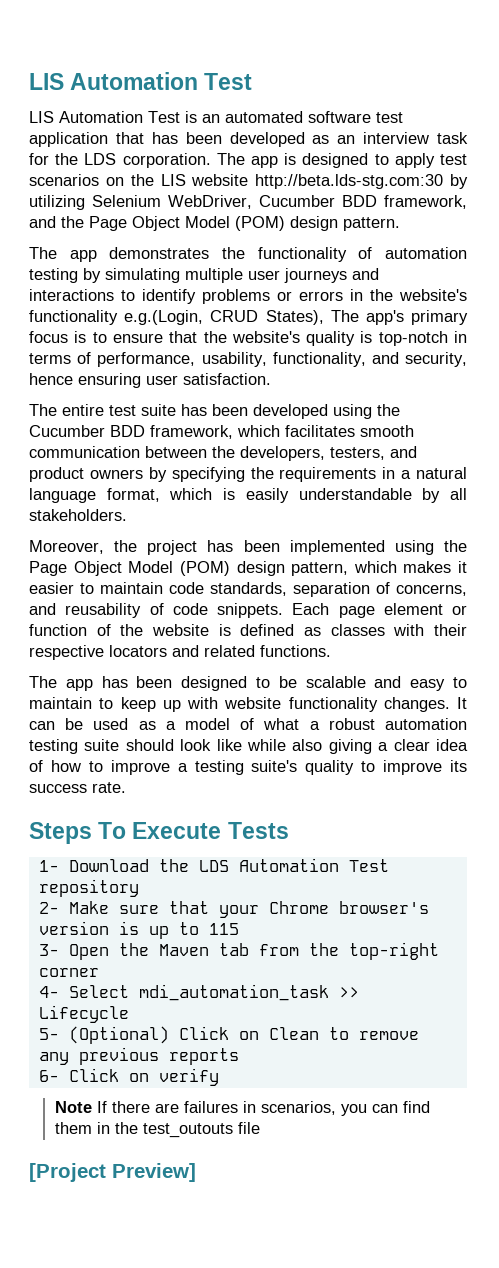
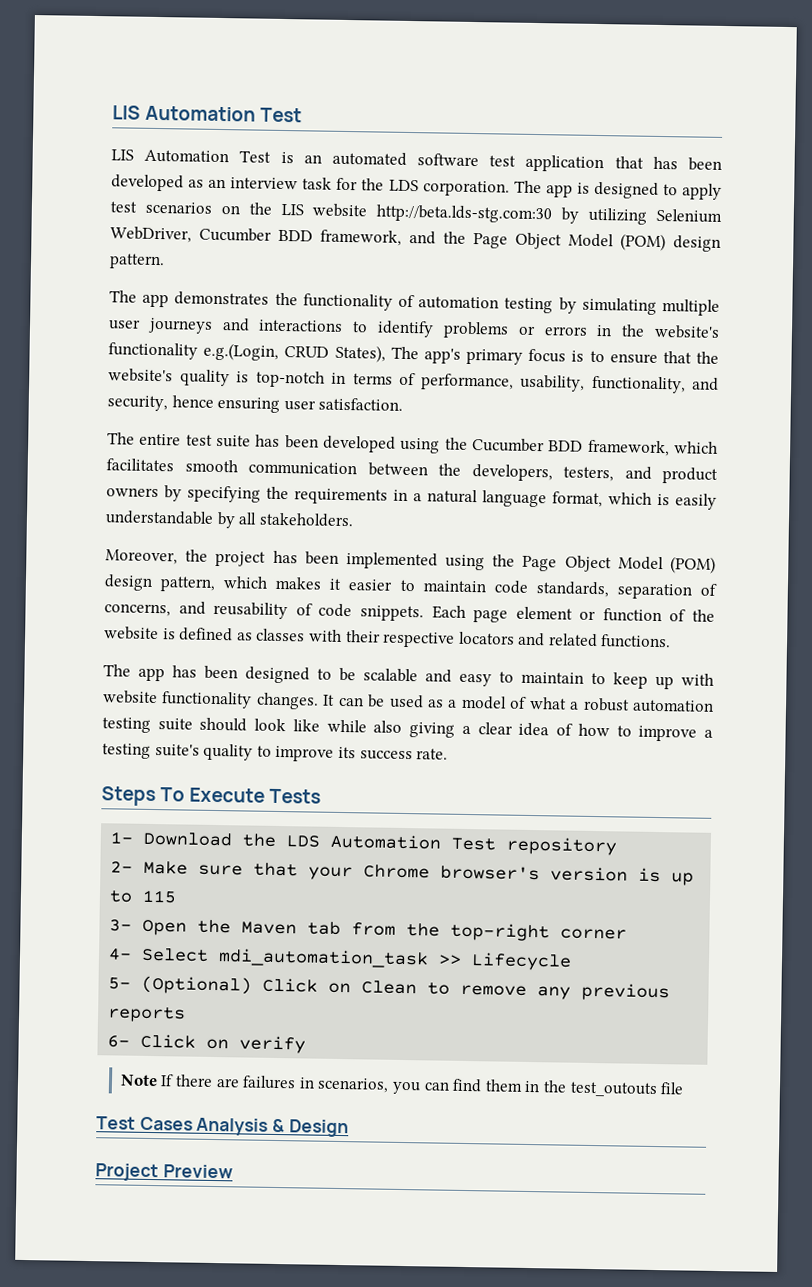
- [Project Preview]
+ Test Cases Analysis & Design
+ Project Preview

